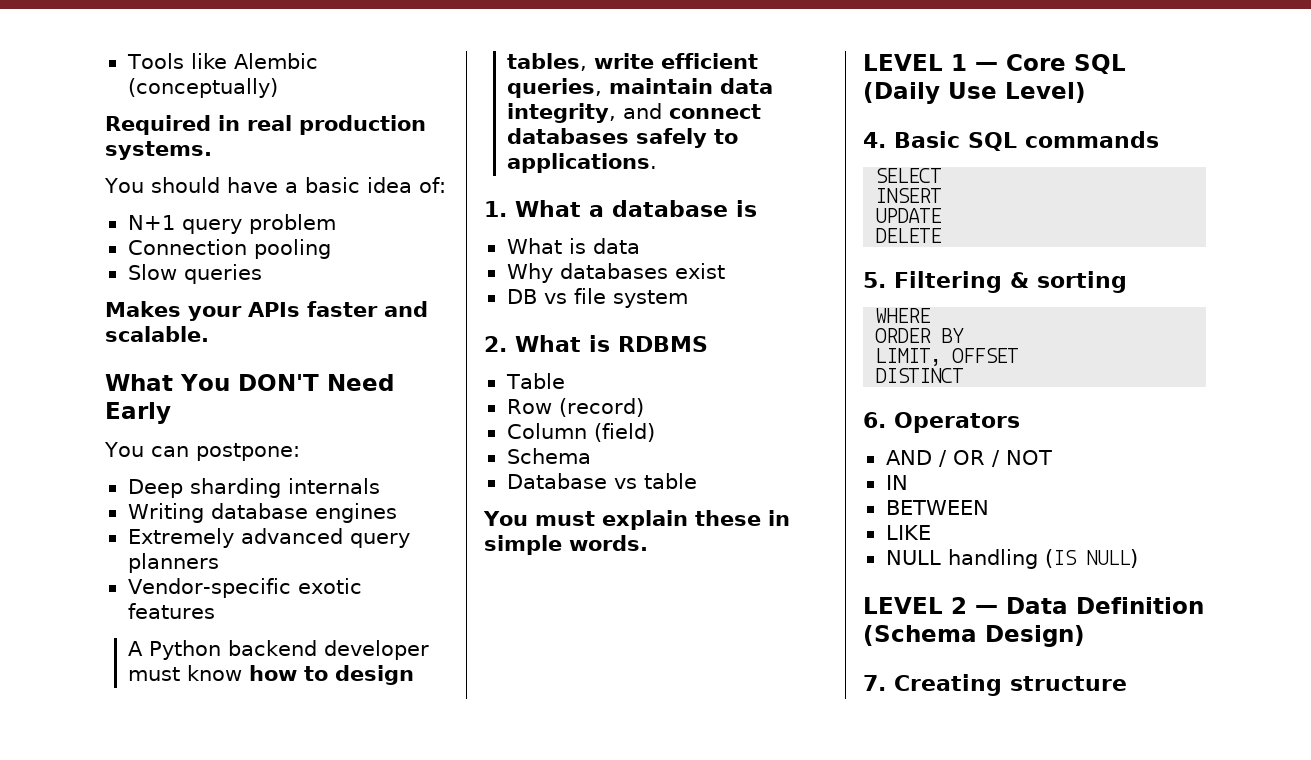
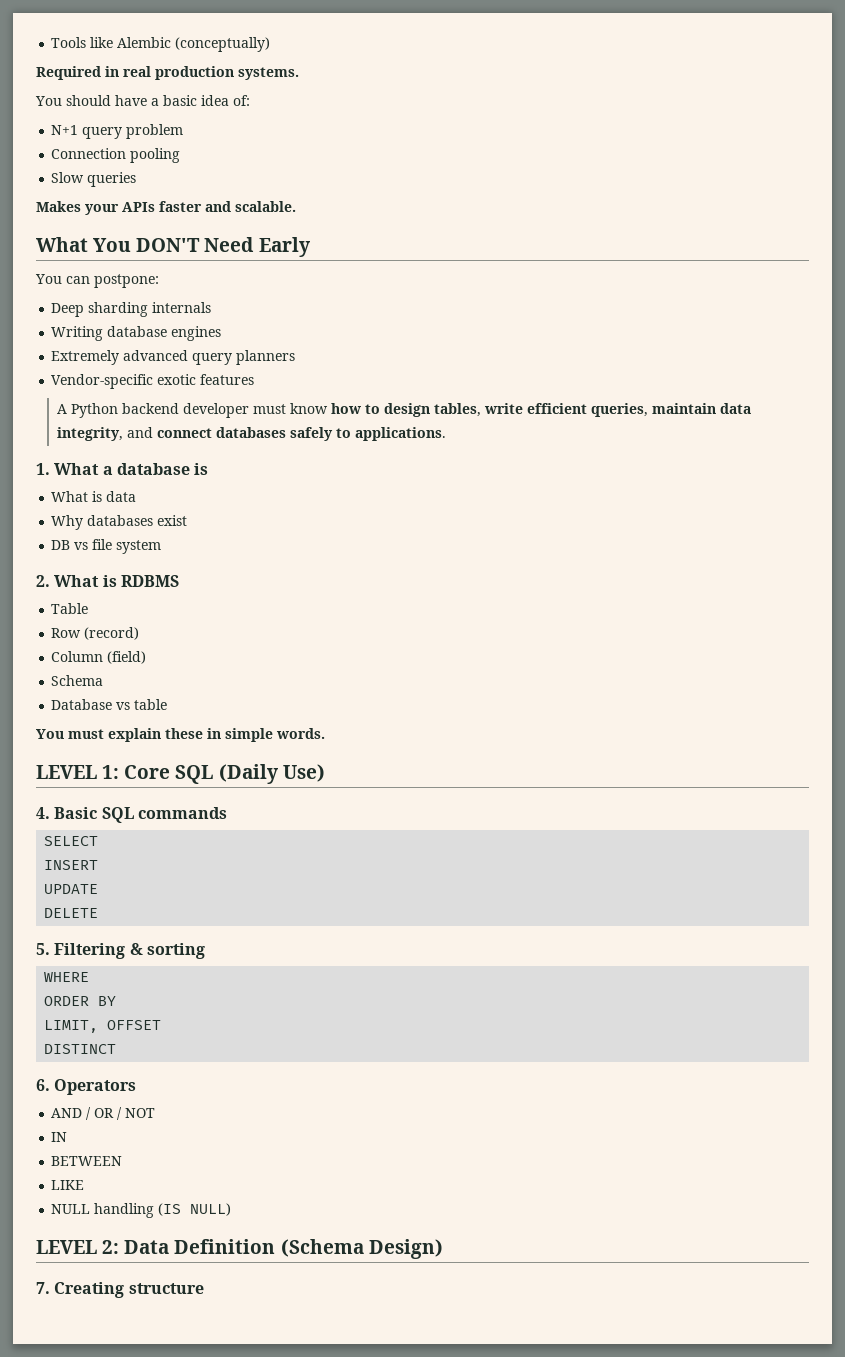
- LEVEL 1 — Core SQL (Daily Use Level)
+ LEVEL 1: Core SQL (Daily Use)
- LEVEL 2 — Data Definition (Schema Design)
+ LEVEL 2: Data Definition (Schema Design)

